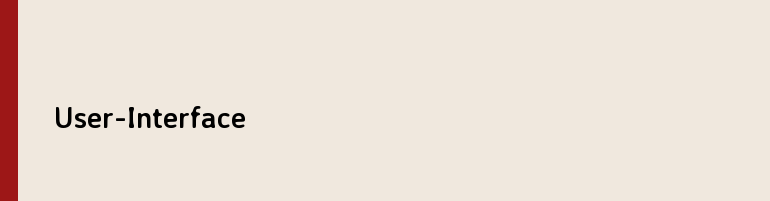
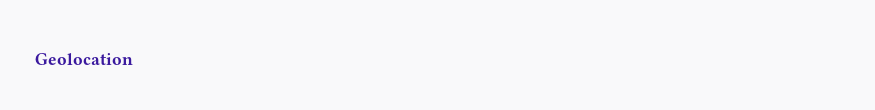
- User-Interface
+ Geolocation

